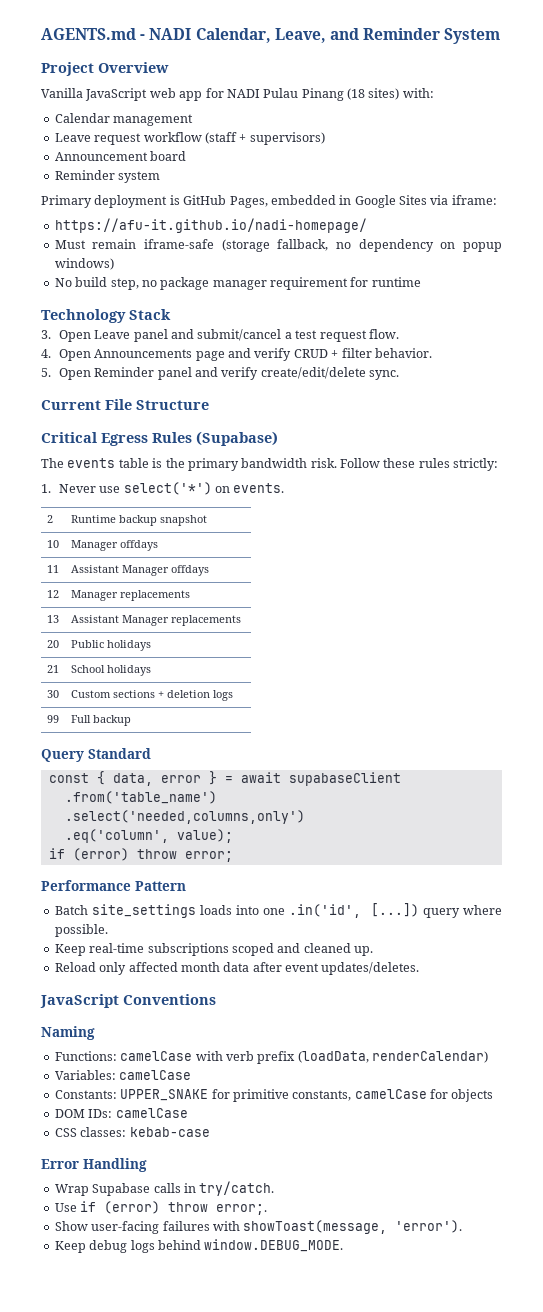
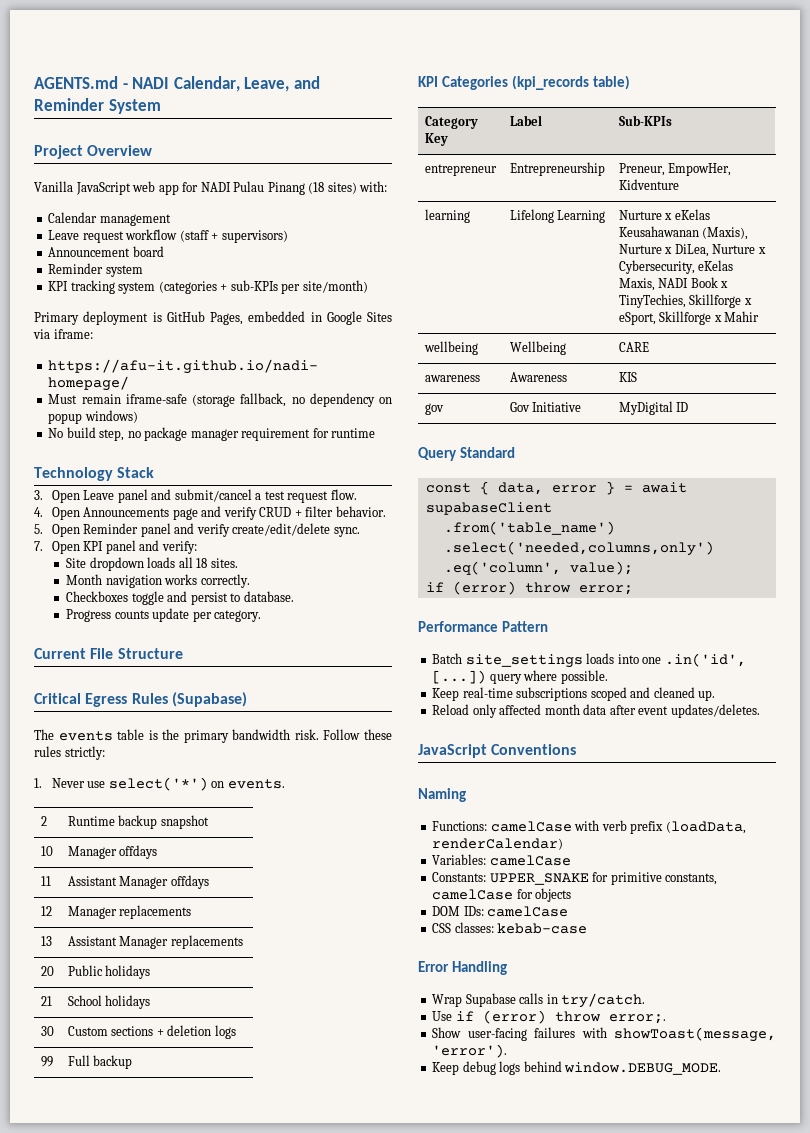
+ KPI tracking system (categories + sub-KPIs per site/month)
+ 7. Open KPI panel and verify:
+ Site dropdown loads all 18 sites.
+ Month navigation works correctly.
+ Checkboxes toggle and persist to database.
+ Progress counts update per category.
+ KPI Categories (kpi_records table)
+ Category Key | Label | Sub-KPIs
+ entrepreneur | Entrepreneurship | Preneur, EmpowHer, Kidventure
+ learning | Lifelong Learning | Nurture x eKelas Keusahawanan (Maxis), Nurture x DiLea, Nurture x Cybersecurity, eKelas Maxis, NADI Book x TinyTechies, Skillforge x eSport, Skillforge x Mahir
+ wellbeing | Wellbeing | CARE
+ awareness | Awareness | KIS
+ gov | Gov Initiative | MyDigital ID

